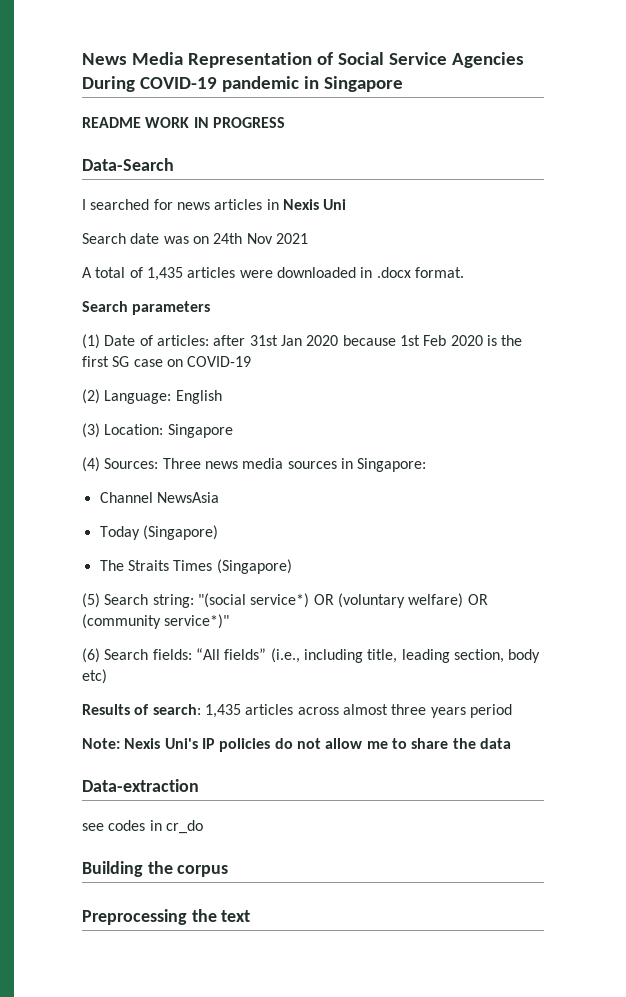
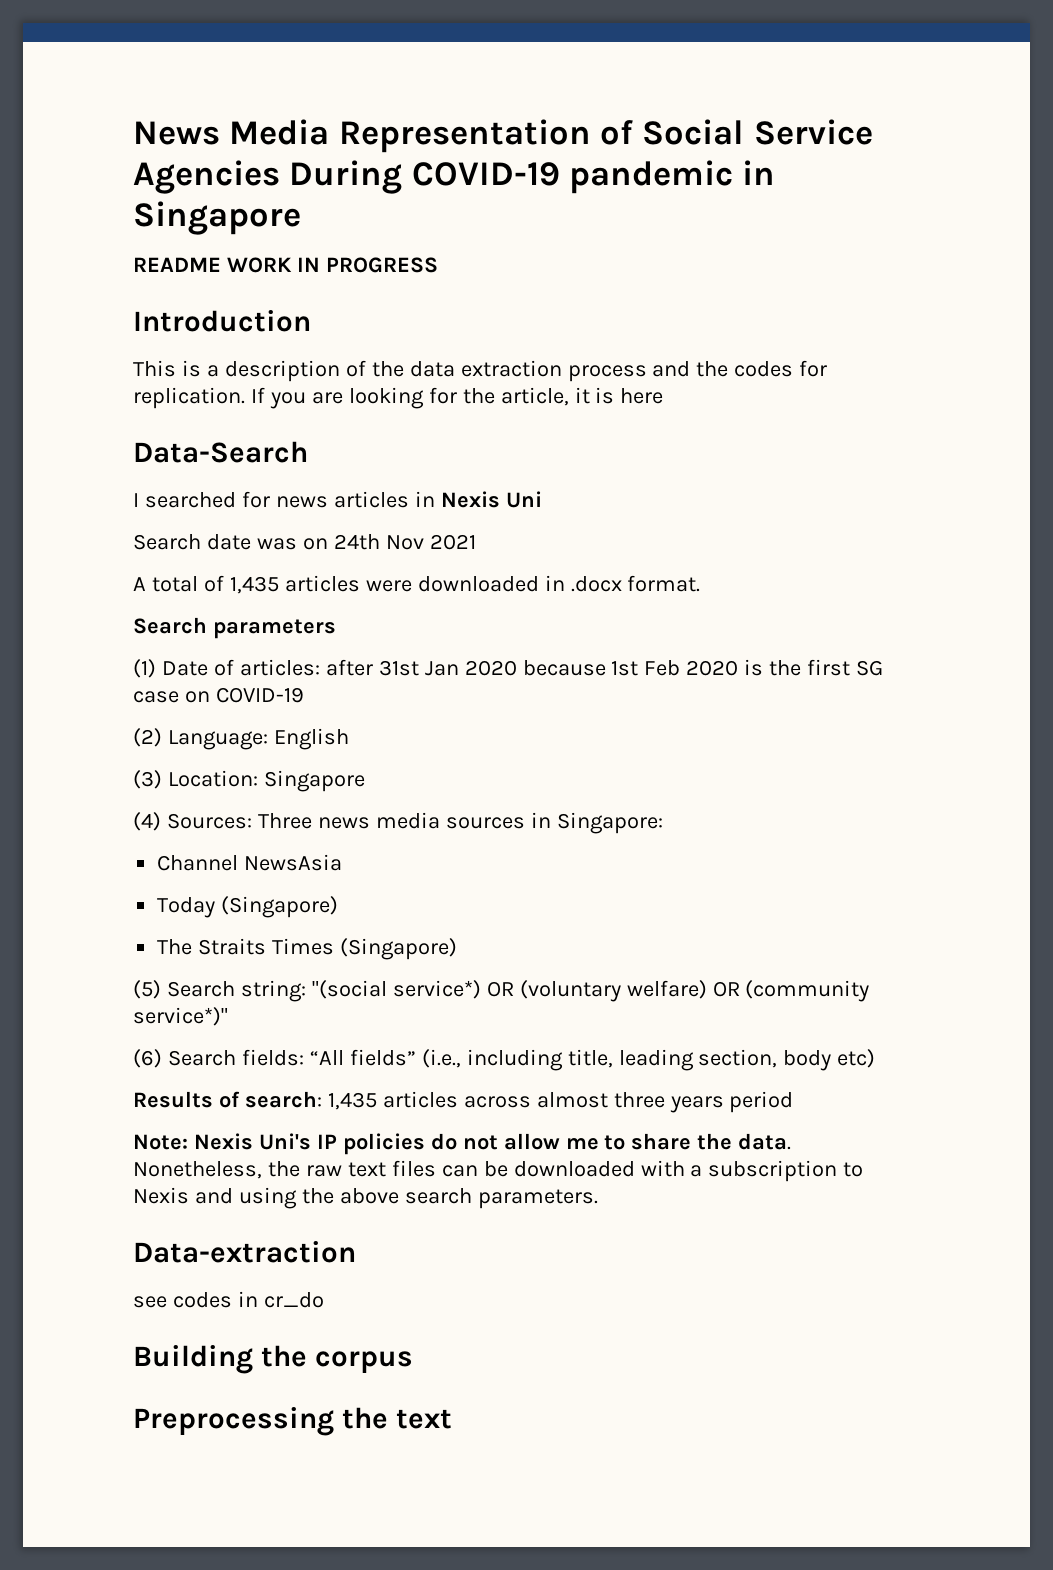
+ Introduction
+ This is a description of the data extraction process and the codes for replication. If you are looking for the article, it is here
- Note: Nexis Uni's IP policies do not allow me to share the data
+ Note: Nexis Uni's IP policies do not allow me to share the data. Nonetheless, the raw text files can be downloaded with a subscription to Nexis and using the above search parameters.

